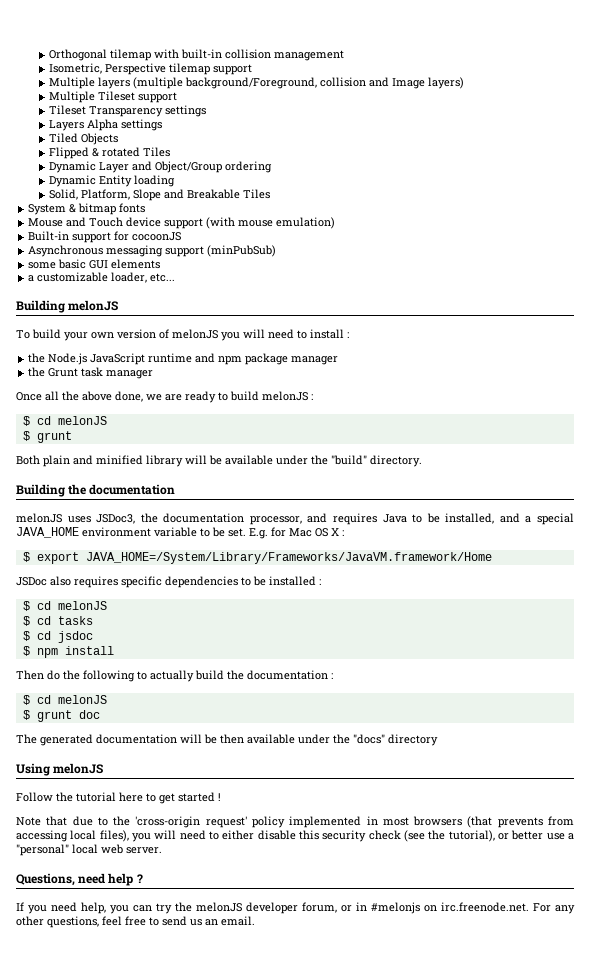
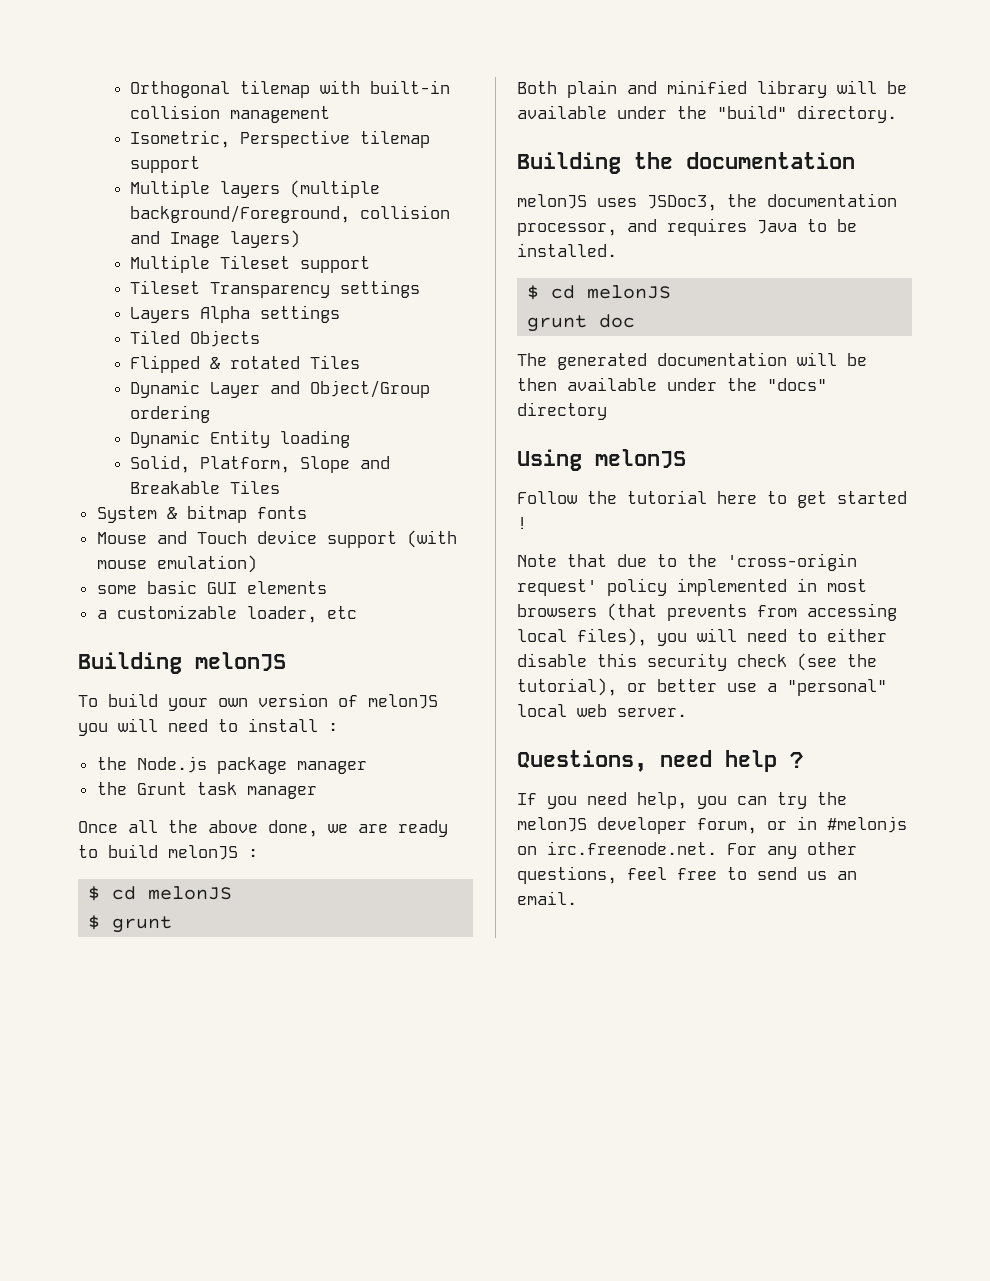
- Built-in support for cocoonJS
- Asynchronous messaging support (minPubSub)
- a customizable loader, etc...
+ a customizable loader, etc
- the Node.js JavaScript runtime and npm package manager
+ the Node.js package manager
- melonJS uses JSDoc3, the documentation processor, and requires Java to be installed, and a special JAVA_HOME environment variable to be set. E.g. for Mac OS X :
- $ export JAVA_HOME=/System/Library/Frameworks/JavaVM.framework/Home
- JSDoc also requires specific dependencies to be installed :
+ melonJS uses JSDoc3, the documentation processor, and requires Java to be installed.
  $ cd melonJS
- $ cd tasks
- $ cd jsdoc
- $ npm install
- Then do the following to actually build the documentation :
- $ cd melonJS
- $ grunt doc
+ grunt doc

